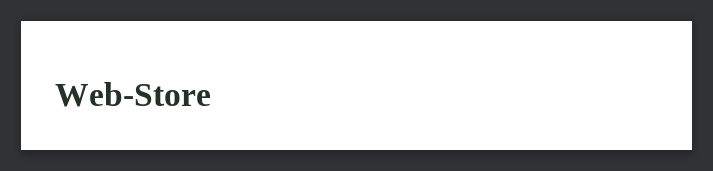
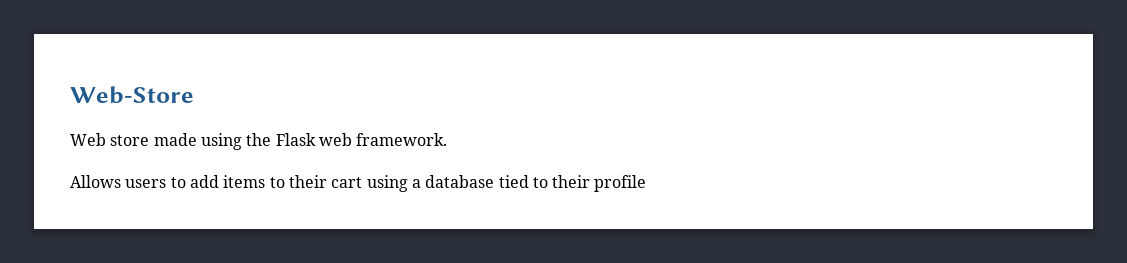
+ Web store made using the Flask web framework.
+ Allows users to add items to their cart using a database tied to their profile

